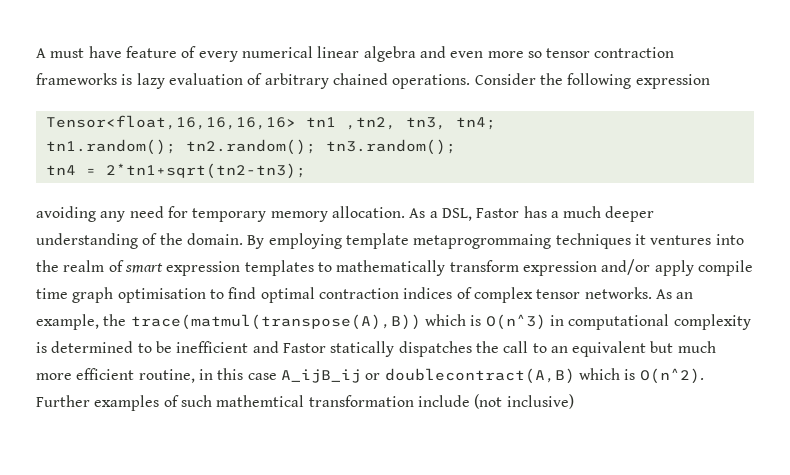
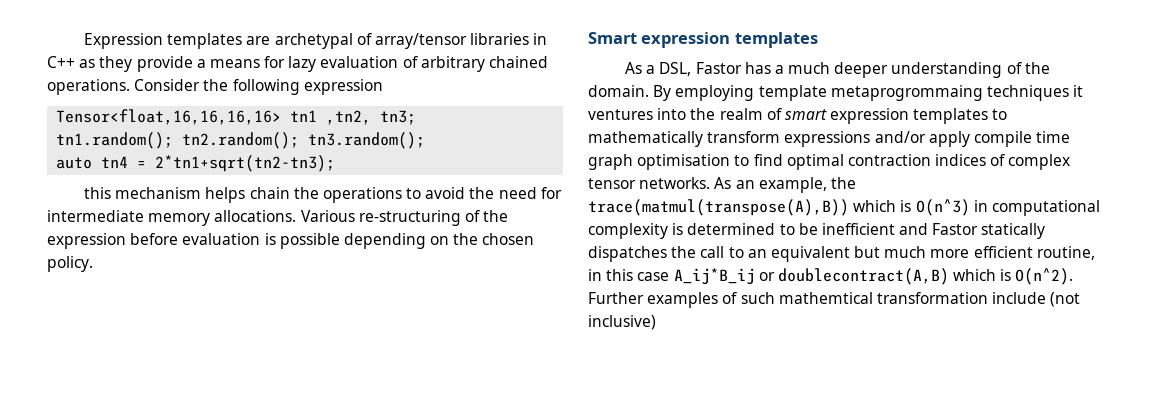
- A must have feature of every numerical linear algebra and even more so tensor contraction frameworks is lazy evaluation of arbitrary chained operations.
+ Expression templates are archetypal of array/tensor libraries in C++ as they provide a means for lazy evaluation of arbitrary chained operations.
- Tensor<float,16,16,16,16> tn1 ,tn2, tn3, tn4;
+ Tensor<float,16,16,16,16> tn1 ,tn2, tn3;
- tn4 = 2*tn1+sqrt(tn2-tn3);
+ auto tn4 = 2*tn1+sqrt(tn2-tn3);
- avoiding any need for temporary memory allocation. As a DSL, Fastor has a much deeper understanding of the domain.
+ this mechanism helps chain the operations to avoid the need for intermediate memory allocations. Various re-structuring of the expression before evaluation is possible depending on the chosen policy.
+ Smart expression templates
+ As a DSL, Fastor has a much deeper understanding of the domain.
- By employing template metaprogrommaing techniques it ventures into the realm of smart expression templates to mathematically transform expression and/or apply compile time graph optimisation to find optimal contraction indices of complex tensor networks.
+ By employing template metaprogrommaing techniques it ventures into the realm of smart expression templates to mathematically transform expressions and/or apply compile time graph optimisation to find optimal contraction indices of complex tensor networks.
- As an example, the trace(matmul(transpose(A),B)) which is O(n^3) in computational complexity is determined to be inefficient and Fastor statically dispatches the call to an equivalent but much more efficient routine, in this case A_ijB_ij or doublecontract(A,B) which is O(n^2).
+ As an example, the trace(matmul(transpose(A),B)) which is O(n^3) in computational complexity is determined to be inefficient and Fastor statically dispatches the call to an equivalent but much more efficient routine, in this case A_ij*B_ij or doublecontract(A,B) which is O(n^2).

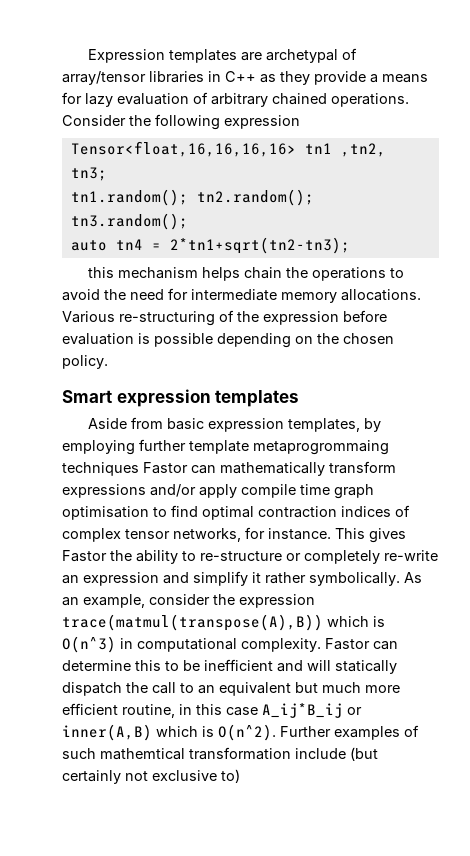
- As a DSL, Fastor has a much deeper understanding of the domain. By employing template metaprogrommaing techniques it ventures into the realm of smart expression templates to mathematically transform expressions and/or apply compile time graph optimisation to find optimal contraction indices of complex tensor networks. As an example, the trace(matmul(transpose(A),B)) which is O(n^3) in computational complexity is determined to be inefficient and Fastor statically dispatches the call to an equivalent but much more efficient routine, in this case A_ij*B_ij or doublecontract(A,B) which is O(n^2).
+ Aside from basic expression templates, by employing further template metaprogrommaing techniques Fastor can mathematically transform expressions and/or apply compile time graph optimisation to find optimal contraction indices of complex tensor networks, for instance. This gives Fastor the ability to re-structure or completely re-write an expression and simplify it rather symbolically. As an example, consider the expression trace(matmul(transpose(A),B)) which is O(n^3) in computational complexity. Fastor can determine this to be inefficient and will statically dispatch the call to an equivalent but much more efficient routine, in this case A_ij*B_ij or inner(A,B) which is O(n^2).
- Further examples of such mathemtical transformation include (not inclusive)
+ Further examples of such mathemtical transformation include (but certainly not exclusive to)

